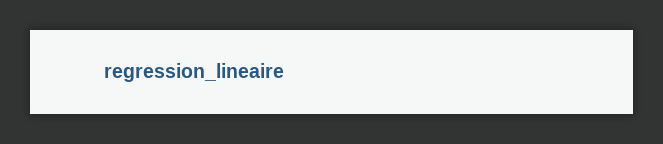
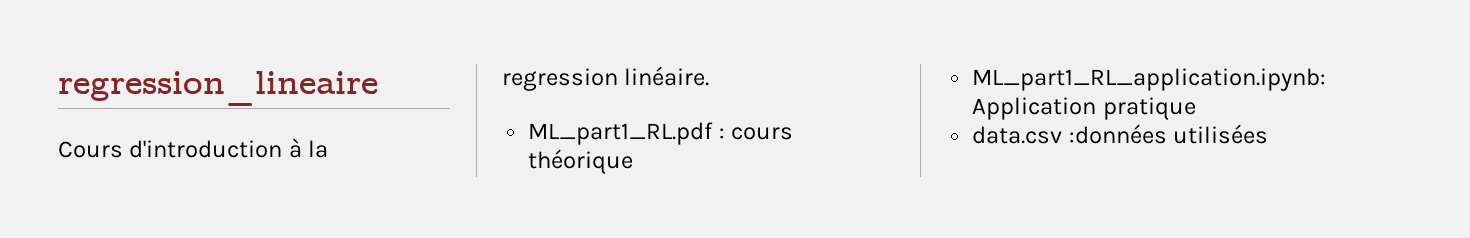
+ Cours d'introduction à la regression linéaire.
+ ML_part1_RL.pdf : cours théorique
+ ML_part1_RL_application.ipynb: Application pratique
+ data.csv :données utilisées

